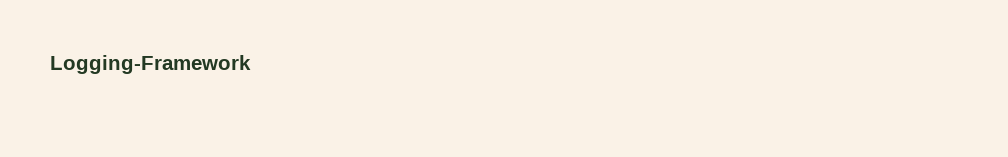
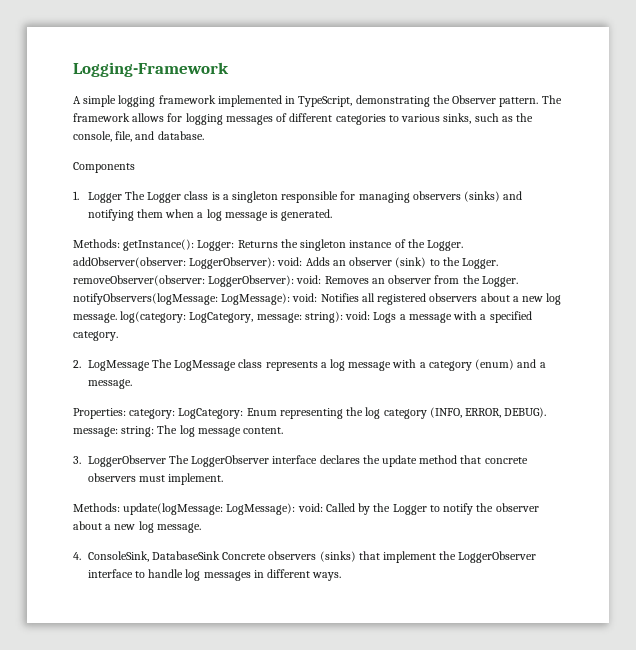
+ A simple logging framework implemented in TypeScript, demonstrating the Observer pattern. The framework allows for logging messages of different categories to various sinks, such as the console, file, and database.
+ Components
+ 1. Logger The Logger class is a singleton responsible for managing observers (sinks) and notifying them when a log message is generated.
+ Methods: getInstance(): Logger: Returns the singleton instance of the Logger. addObserver(observer: LoggerObserver): void: Adds an observer (sink) to the Logger. removeObserver(observer: LoggerObserver): void: Removes an observer from the Logger. notifyObservers(logMessage: LogMessage): void: Notifies all registered observers about a new log message. log(category: LogCategory, message: string): void: Logs a message with a specified category.
+ 2. LogMessage The LogMessage class represents a log message with a category (enum) and a message.
+ Properties: category: LogCategory: Enum representing the log category (INFO, ERROR, DEBUG). message: string: The log message content.
+ 3. LoggerObserver The LoggerObserver interface declares the update method that concrete observers must implement.
+ Methods: update(logMessage: LogMessage): void: Called by the Logger to notify the observer about a new log message.
+ 4. ConsoleSink, DatabaseSink Concrete observers (sinks) that implement the LoggerObserver interface to handle log messages in different ways.

